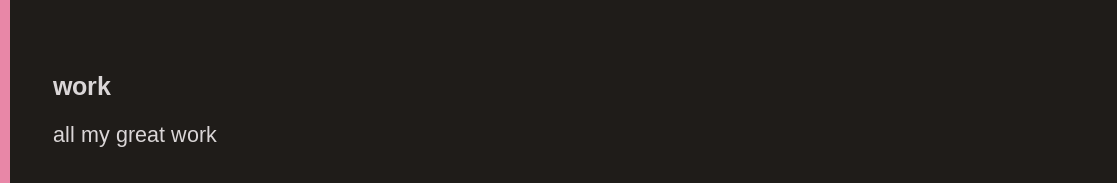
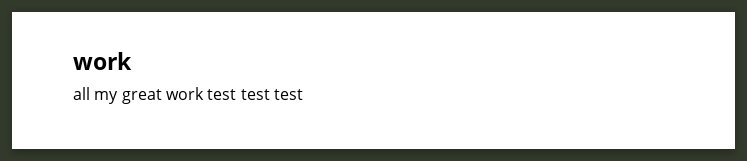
- all my great work
+ all my great work test test test

